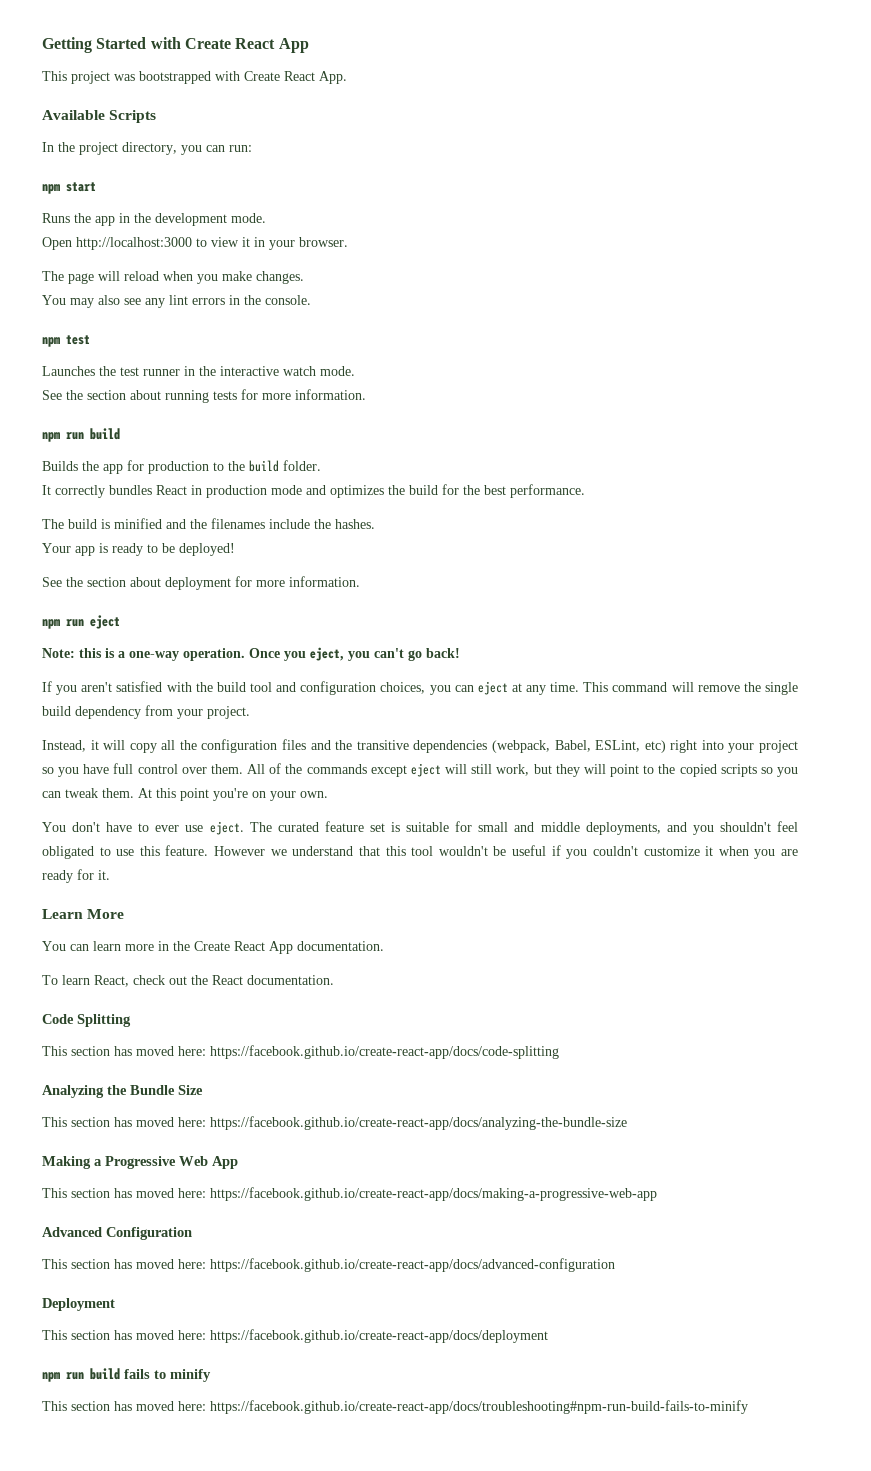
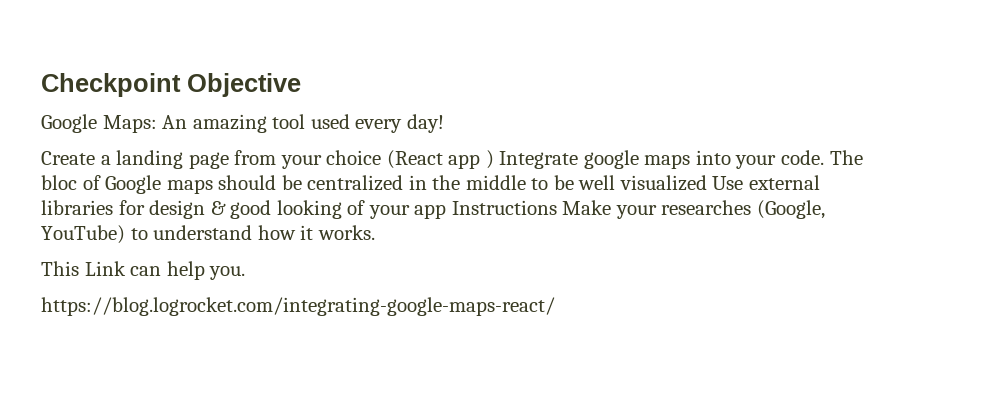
- Getting Started with Create React App
- This project was bootstrapped with Create React App.
- Available Scripts
- In the project directory, you can run:
- npm start
- Runs the app in the development mode.
- Open http://localhost:3000 to view it in your browser.
- The page will reload when you make changes.
- You may also see any lint errors in the console.
- npm test
- Launches the test runner in the interactive watch mode.
- See the section about running tests for more information.
- npm run build
- Builds the app for production to the build folder.
- It correctly bundles React in production mode and optimizes the build for the best performance.
- The build is minified and the filenames include the hashes.
- Your app is ready to be deployed!
- See the section about deployment for more information.
- npm run eject
- Note: this is a one-way operation. Once you eject, you can't go back!
- If you aren't satisfied with the build tool and configuration choices, you can eject at any time. This command will remove the single build dependency from your project.
- Instead, it will copy all the configuration files and the transitive dependencies (webpack, Babel, ESLint, etc) right into your project so you have full control over them. All of the commands except eject will still work, but they will point to the copied scripts so you can tweak them. At this point you're on your own.
- You don't have to ever use eject. The curated feature set is suitable for small and middle deployments, and you shouldn't feel obligated to use this feature. However we understand that this tool wouldn't be useful if you couldn't customize it when you are ready for it.
- Learn More
- You can learn more in the Create React App documentation.
- To learn React, check out the React documentation.
- Code Splitting
- This section has moved here: https://facebook.github.io/create-react-app/docs/code-splitting
- Analyzing the Bundle Size
- This section has moved here: https://facebook.github.io/create-react-app/docs/analyzing-the-bundle-size
- Making a Progressive Web App
- This section has moved here: https://facebook.github.io/create-react-app/docs/making-a-progressive-web-app
- Advanced Configuration
- This section has moved here: https://facebook.github.io/create-react-app/docs/advanced-configuration
- Deployment
- This section has moved here: https://facebook.github.io/create-react-app/docs/deployment
- npm run build fails to minify
- This section has moved here: https://facebook.github.io/create-react-app/docs/troubleshooting#npm-run-build-fails-to-minify
+ Checkpoint Objective
+ Google Maps: An amazing tool used every day!
+ Create a landing page from your choice (React app ) Integrate google maps into your code. The bloc of Google maps should be centralized in the middle to be well visualized Use external libraries for design & good looking of your app Instructions Make your researches (Google, YouTube) to understand how it works.
+ This Link can help you.
+ https://blog.logrocket.com/integrating-google-maps-react/

